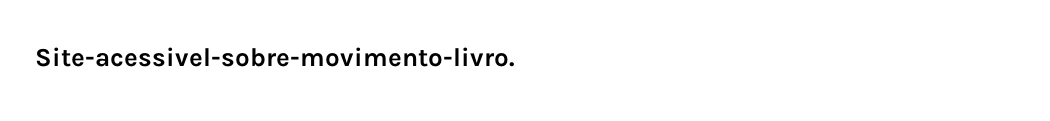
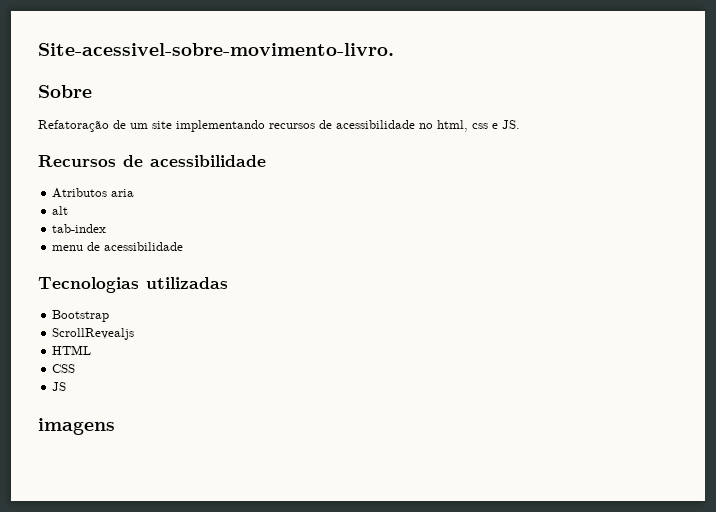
+ Sobre
+ Refatoração de um site implementando recursos de acessibilidade no html, css e JS.
+ Recursos de acessibilidade
+ Atributos aria
+ alt
+ tab-index
+ menu de acessibilidade
+ Tecnologias utilizadas
+ Bootstrap
+ ScrollRevealjs
+ HTML
+ CSS
+ JS
+ imagens

